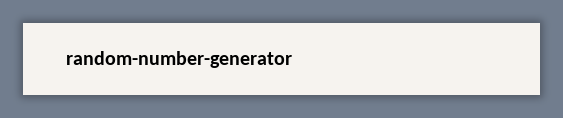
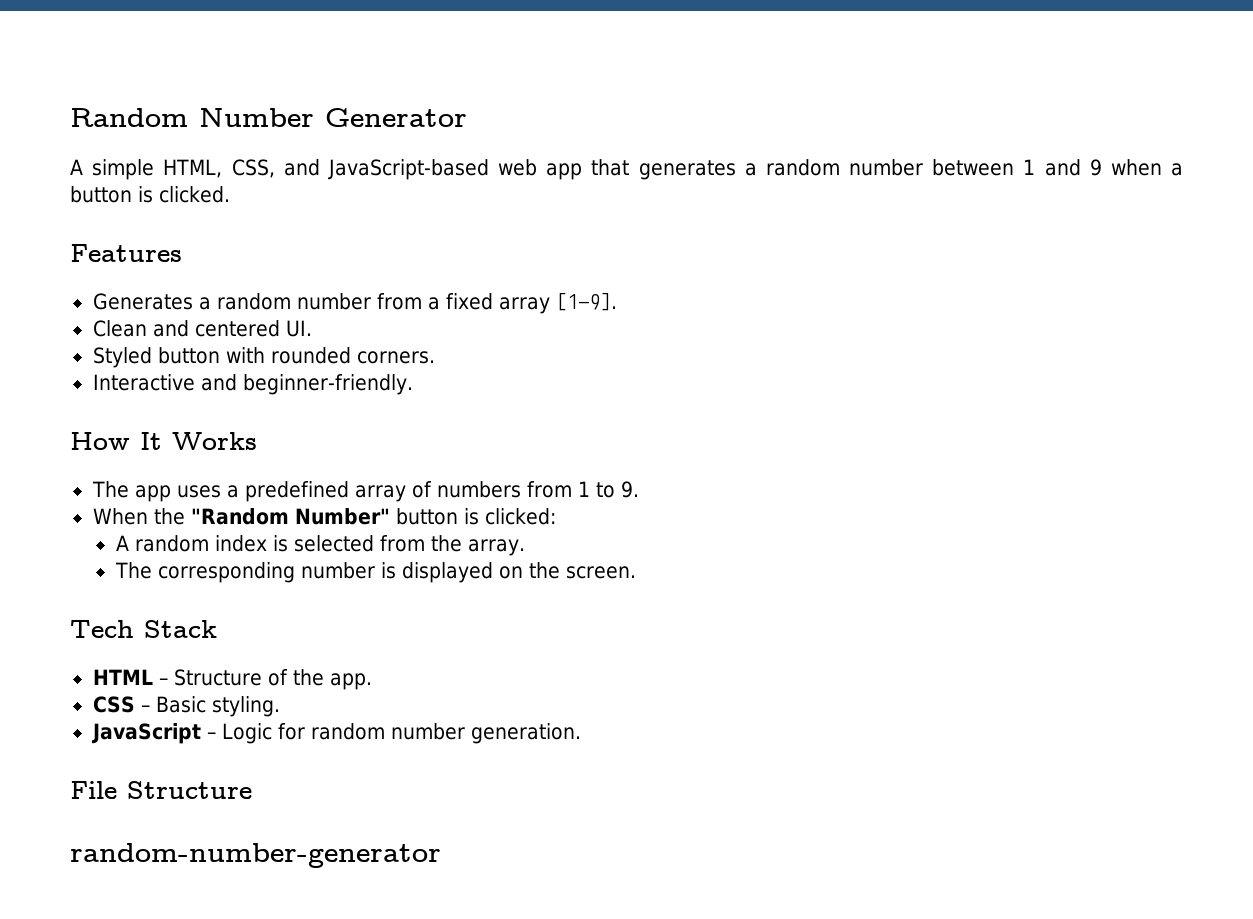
+ Random Number Generator
+ A simple HTML, CSS, and JavaScript-based web app that generates a random number between 1 and 9 when a button is clicked.
+ Features
+ Generates a random number from a fixed array [1-9].
+ Clean and centered UI.
+ Styled button with rounded corners.
+ Interactive and beginner-friendly.
+ How It Works
+ The app uses a predefined array of numbers from 1 to 9.
+ When the "Random Number" button is clicked:
+ A random index is selected from the array.
+ The corresponding number is displayed on the screen.
+ Tech Stack
+ HTML – Structure of the app.
+ CSS – Basic styling.
+ JavaScript – Logic for random number generation.
+ File Structure

